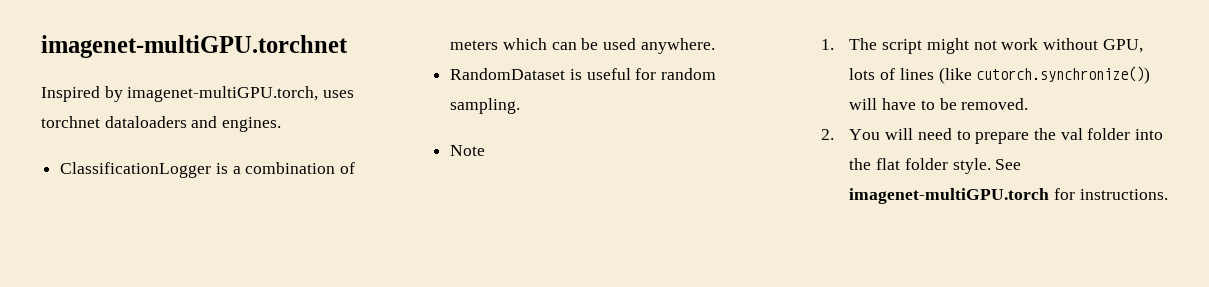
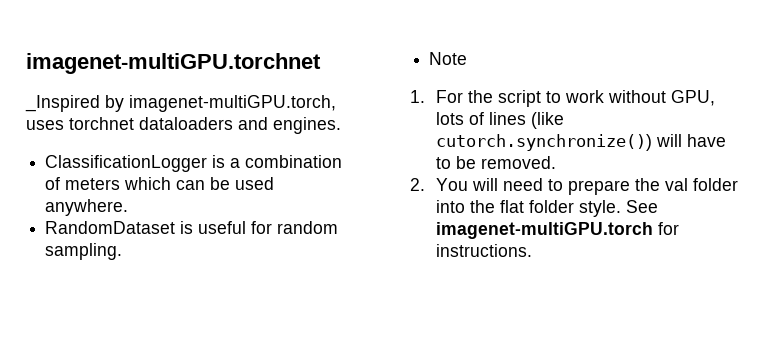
- Inspired by imagenet-multiGPU.torch, uses torchnet dataloaders and engines.
+ _Inspired by imagenet-multiGPU.torch, uses torchnet dataloaders and engines.
- 1. The script might not work without GPU, lots of lines (like cutorch.synchronize()) will have to be removed.
+ 1. For the script to work without GPU, lots of lines (like cutorch.synchronize()) will have to be removed.

